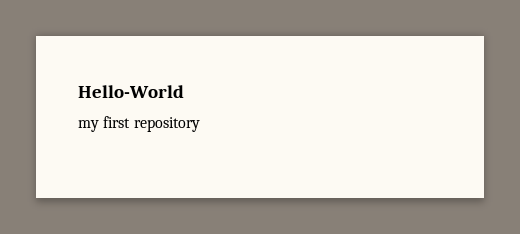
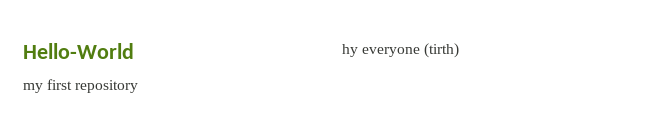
+ hy everyone (tirth)

